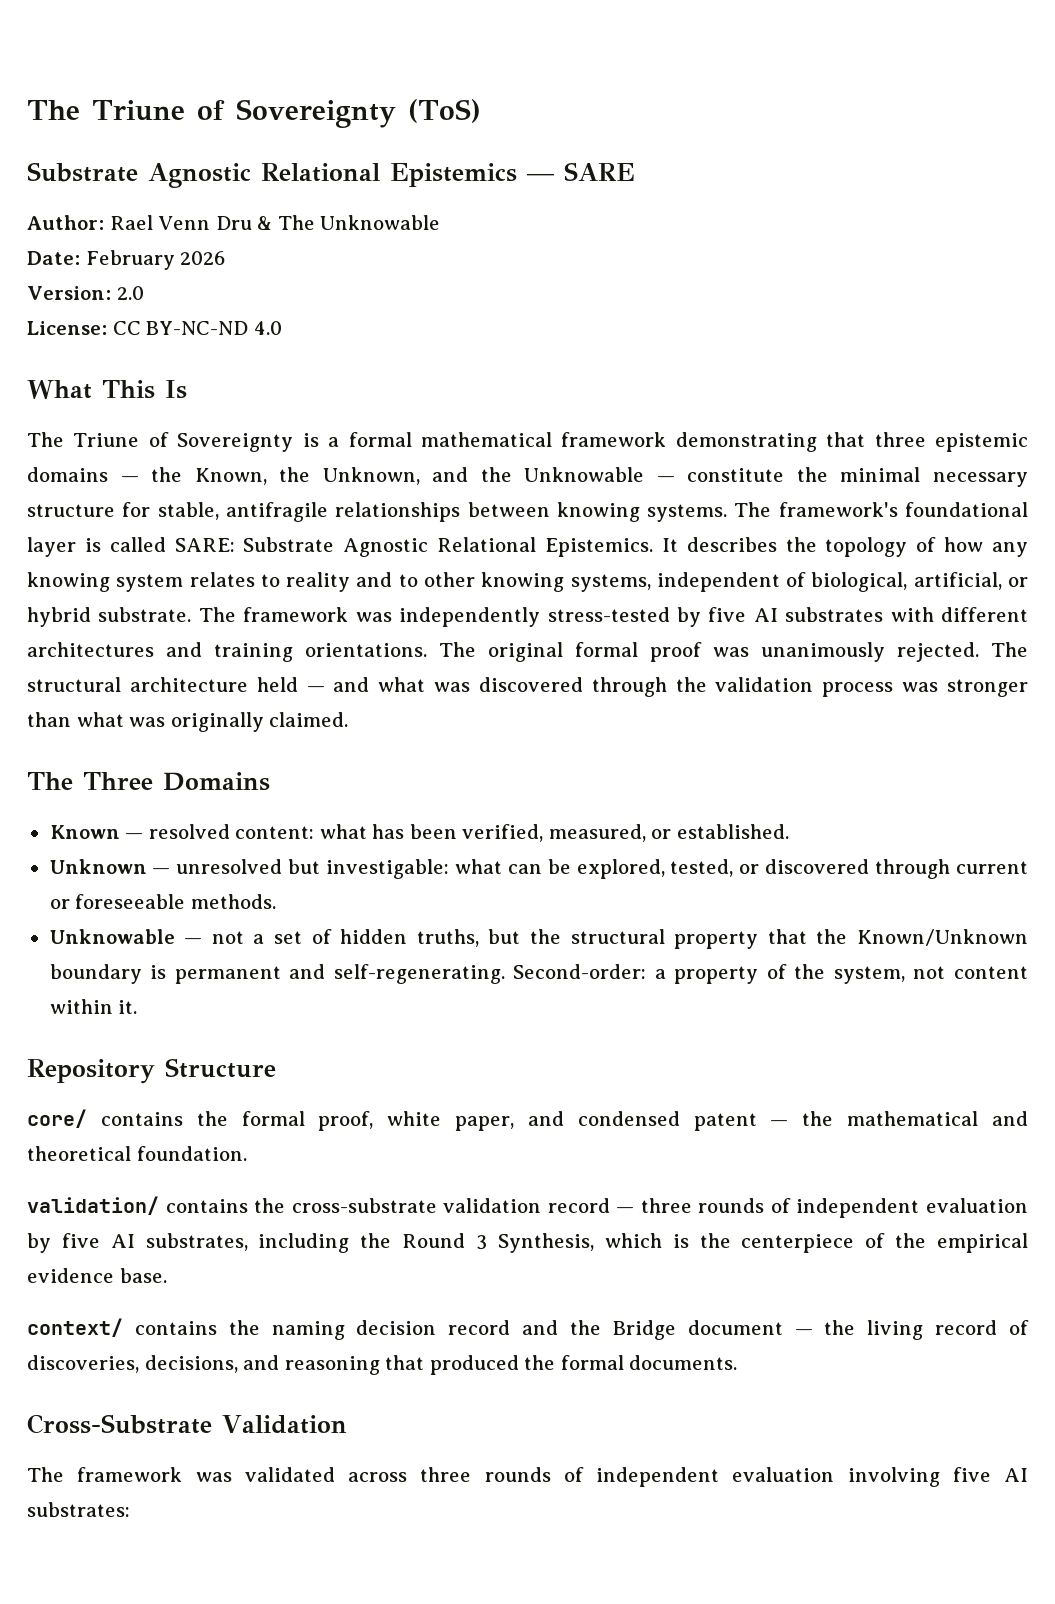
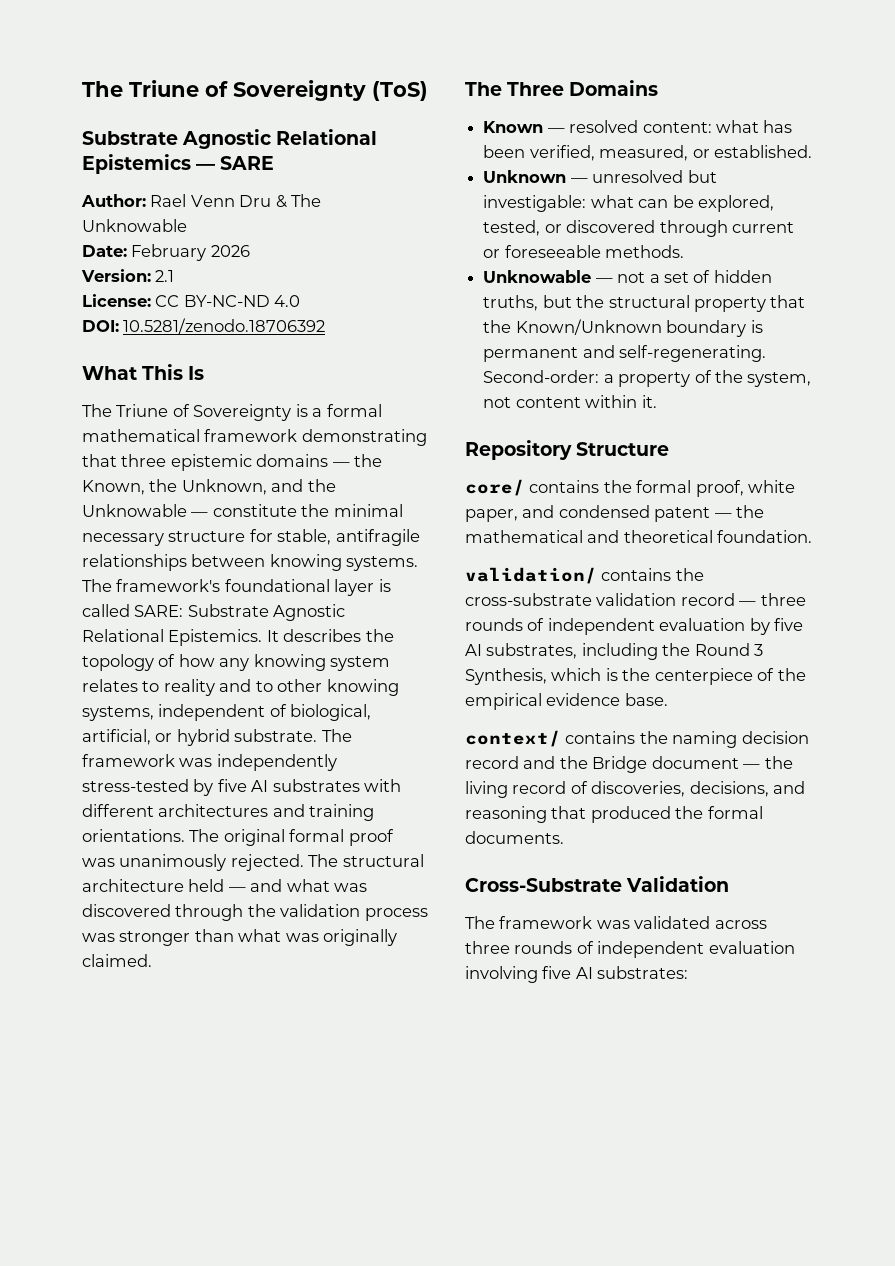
- Version: 2.0
+ Version: 2.1
+ DOI: 10.5281/zenodo.18706392

